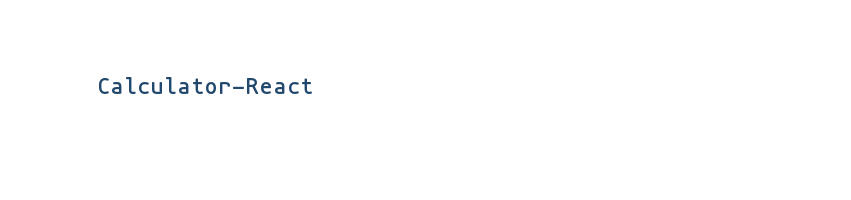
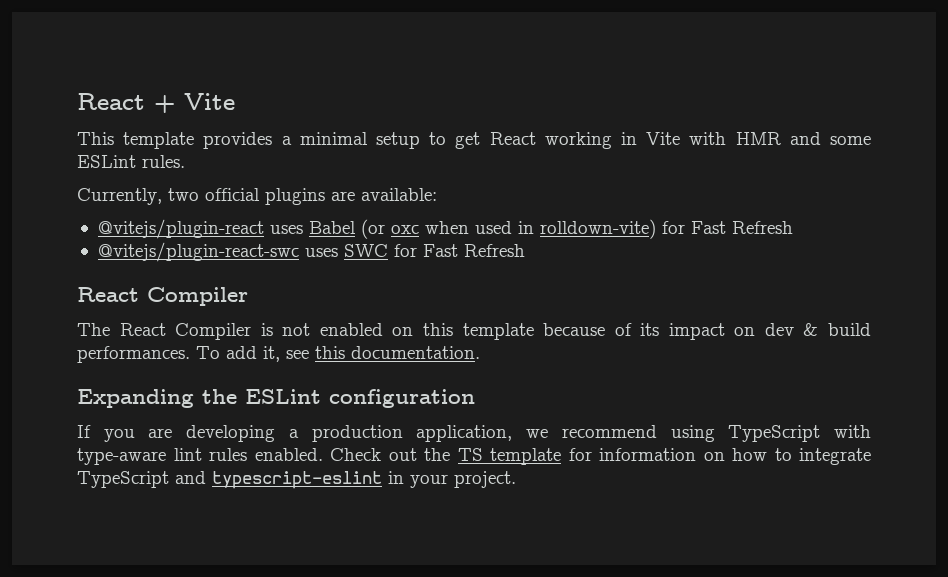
- Calculator-React
+ React + Vite
+ This template provides a minimal setup to get React working in Vite with HMR and some ESLint rules.
+ Currently, two official plugins are available:
+ @vitejs/plugin-react uses Babel (or oxc when used in rolldown-vite) for Fast Refresh
+ @vitejs/plugin-react-swc uses SWC for Fast Refresh
+ React Compiler
+ The React Compiler is not enabled on this template because of its impact on dev & build performances. To add it, see this documentation.
+ Expanding the ESLint configuration
+ If you are developing a production application, we recommend using TypeScript with type-aware lint rules enabled. Check out the TS template for information on how to integrate TypeScript and typescript-eslint in your project.

